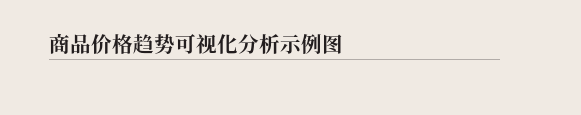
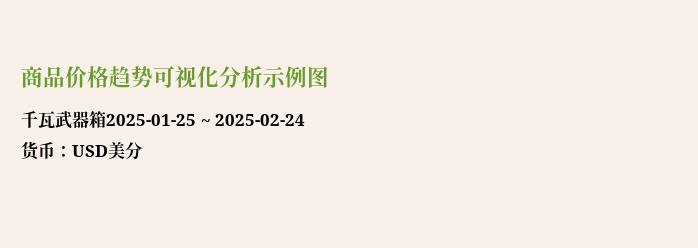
+ 千瓦武器箱2025-01-25 ~ 2025-02-24
+ 货币：USD美分

